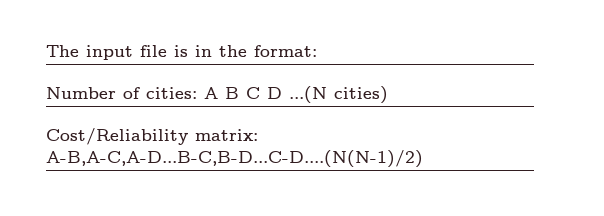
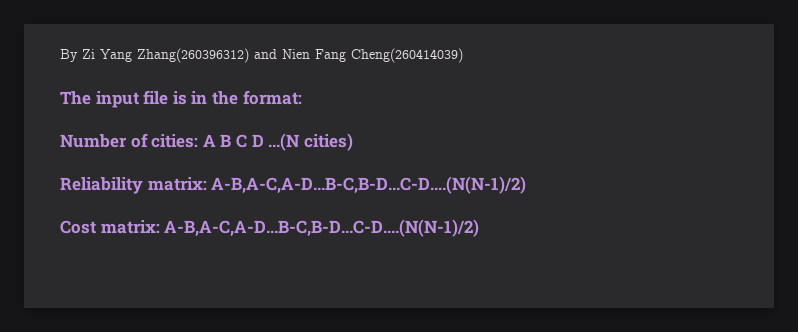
+ By Zi Yang Zhang(260396312) and Nien Fang Cheng(260414039)
- Cost/Reliability matrix: A-B,A-C,A-D...B-C,B-D...C-D....(N(N-1)/2)
+ Reliability matrix: A-B,A-C,A-D...B-C,B-D...C-D....(N(N-1)/2)
+ Cost matrix: A-B,A-C,A-D...B-C,B-D...C-D....(N(N-1)/2)

